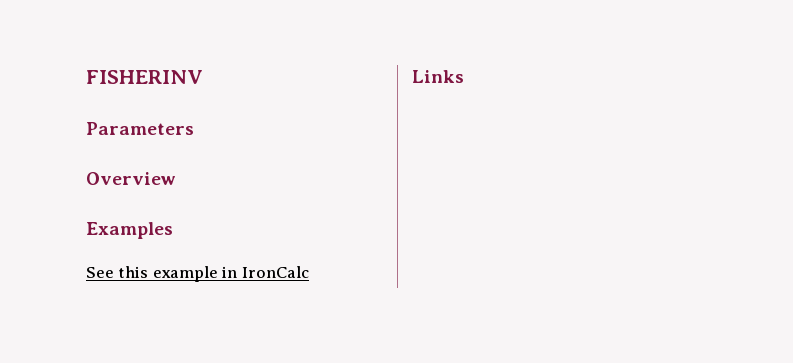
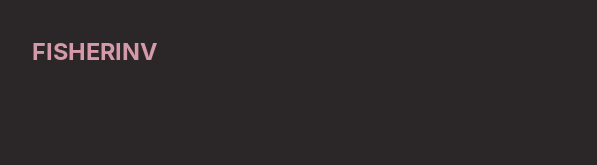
- Parameters
- Overview
- Examples
- See this example in IronCalc
- Links

